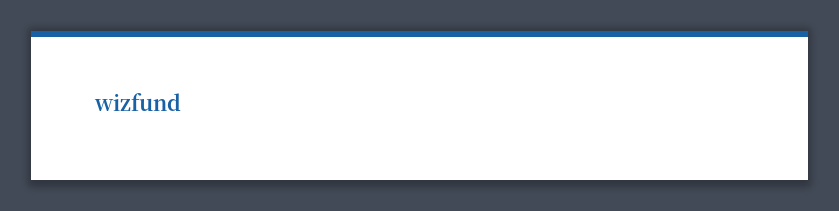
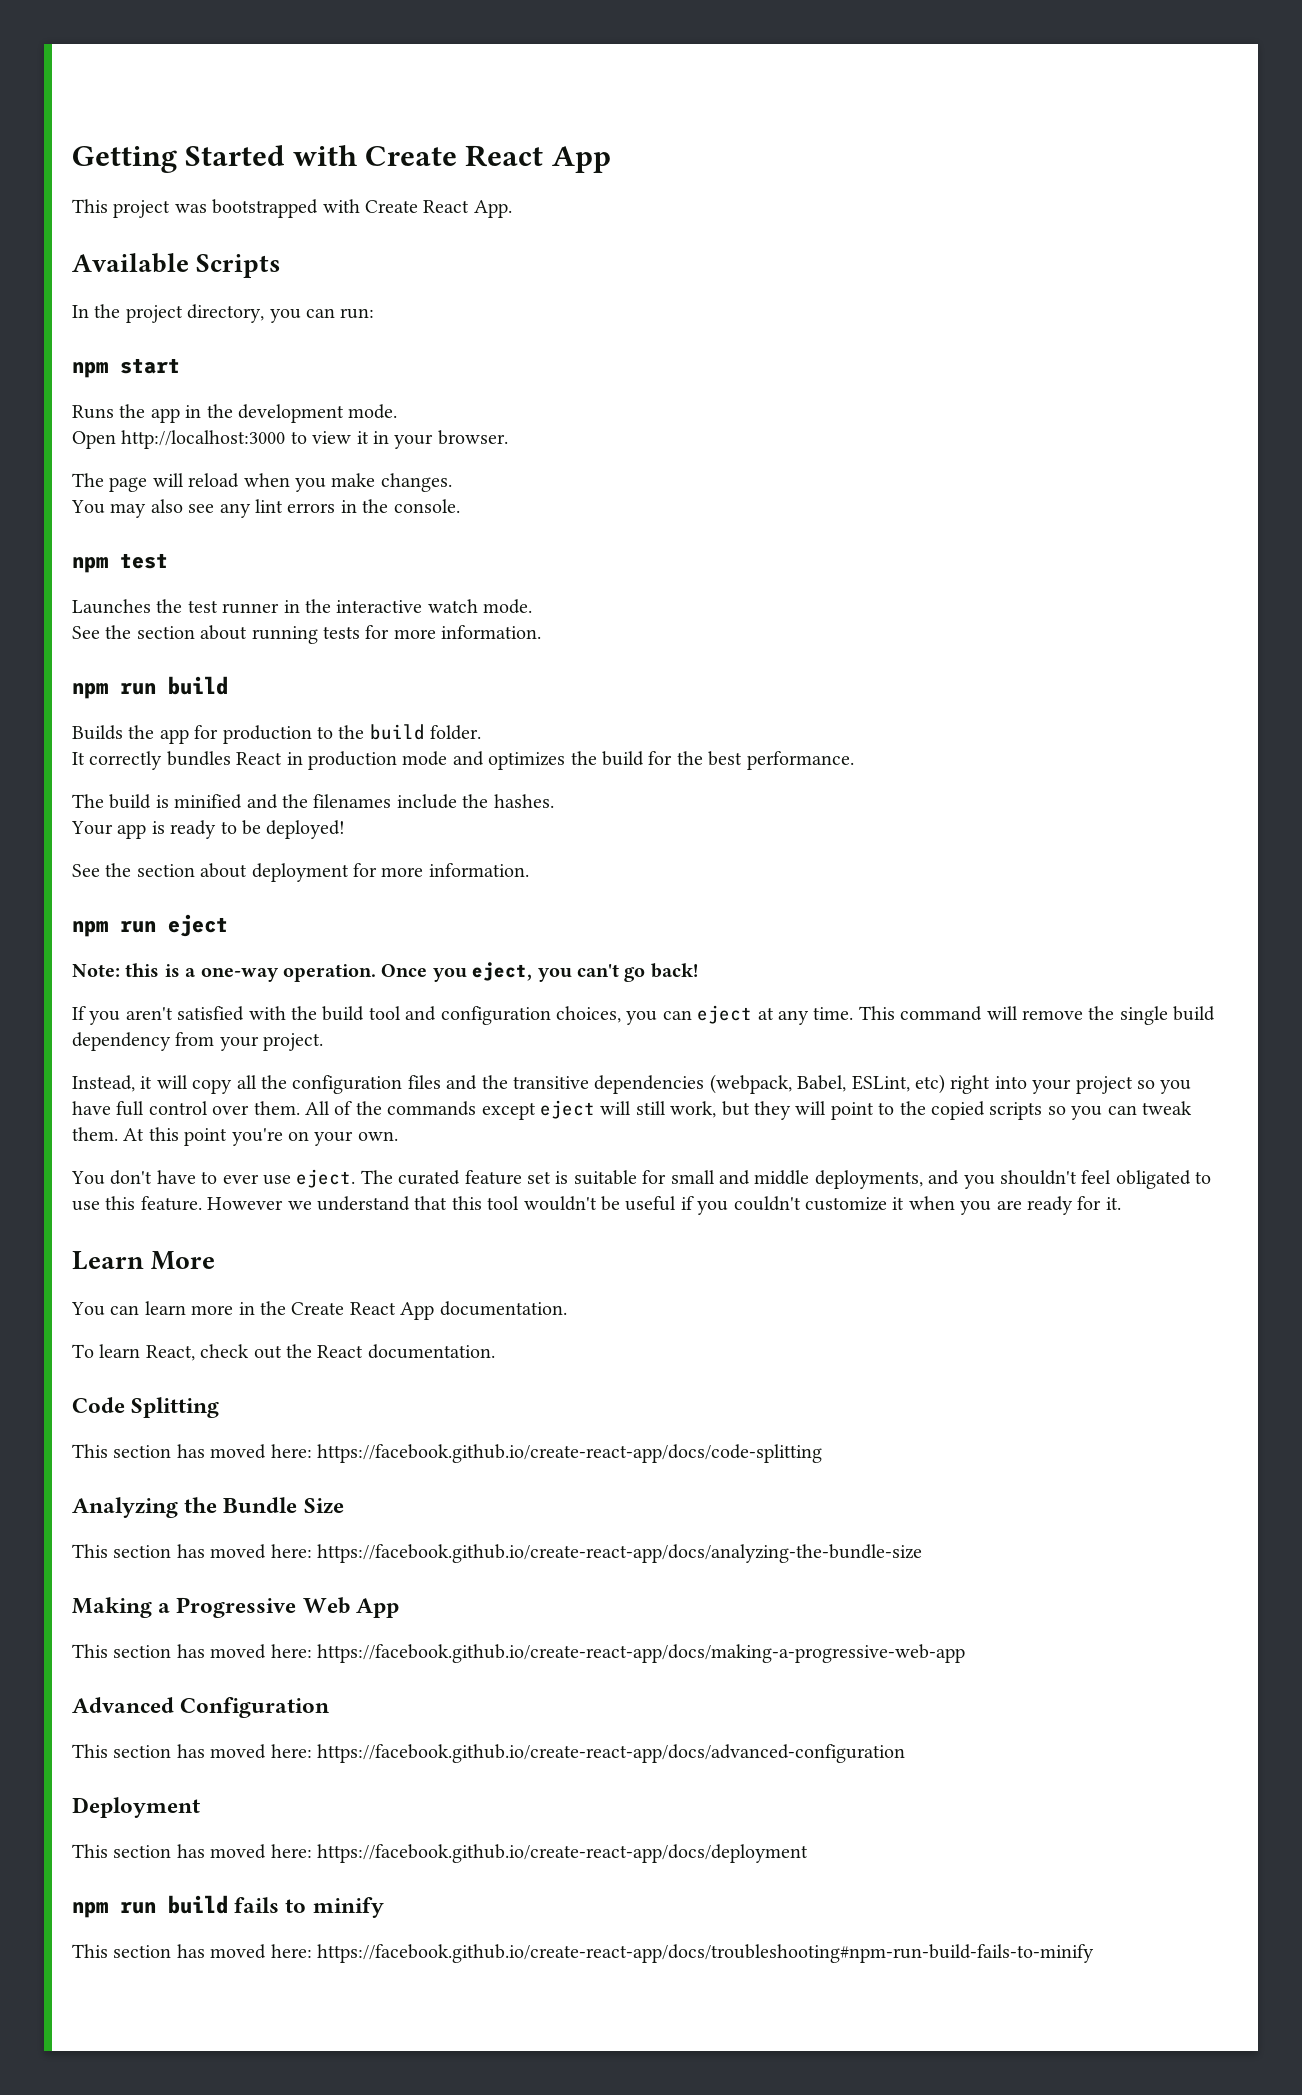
- wizfund
+ Getting Started with Create React App
+ This project was bootstrapped with Create React App.
+ Available Scripts
+ In the project directory, you can run:
+ npm start
+ Runs the app in the development mode.
+ Open http://localhost:3000 to view it in your browser.
+ The page will reload when you make changes.
+ You may also see any lint errors in the console.
+ npm test
+ Launches the test runner in the interactive watch mode.
+ See the section about running tests for more information.
+ npm run build
+ Builds the app for production to the build folder.
+ It correctly bundles React in production mode and optimizes the build for the best performance.
+ The build is minified and the filenames include the hashes.
+ Your app is ready to be deployed!
+ See the section about deployment for more information.
+ npm run eject
+ Note: this is a one-way operation. Once you eject, you can't go back!
+ If you aren't satisfied with the build tool and configuration choices, you can eject at any time. This command will remove the single build dependency from your project.
+ Instead, it will copy all the configuration files and the transitive dependencies (webpack, Babel, ESLint, etc) right into your project so you have full control over them. All of the commands except eject will still work, but they will point to the copied scripts so you can tweak them. At this point you're on your own.
+ You don't have to ever use eject. The curated feature set is suitable for small and middle deployments, and you shouldn't feel obligated to use this feature. However we understand that this tool wouldn't be useful if you couldn't customize it when you are ready for it.
+ Learn More
+ You can learn more in the Create React App documentation.
+ To learn React, check out the React documentation.
+ Code Splitting
+ This section has moved here: https://facebook.github.io/create-react-app/docs/code-splitting
+ Analyzing the Bundle Size
+ This section has moved here: https://facebook.github.io/create-react-app/docs/analyzing-the-bundle-size
+ Making a Progressive Web App
+ This section has moved here: https://facebook.github.io/create-react-app/docs/making-a-progressive-web-app
+ Advanced Configuration
+ This section has moved here: https://facebook.github.io/create-react-app/docs/advanced-configuration
+ Deployment
+ This section has moved here: https://facebook.github.io/create-react-app/docs/deployment
+ npm run build fails to minify
+ This section has moved here: https://facebook.github.io/create-react-app/docs/troubleshooting#npm-run-build-fails-to-minify

